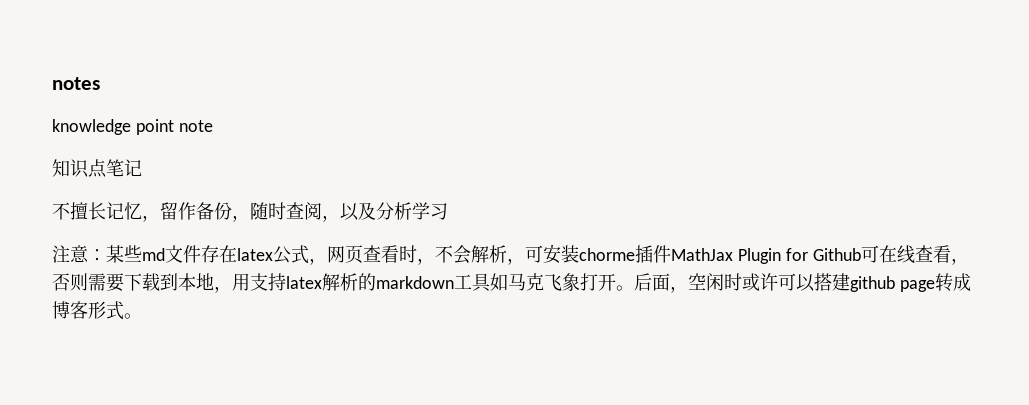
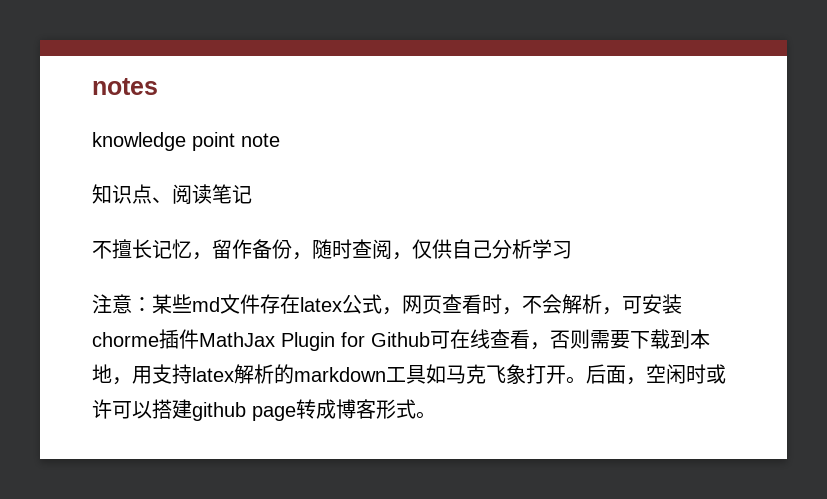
- 知识点笔记
+ 知识点、阅读笔记
- 不擅长记忆，留作备份，随时查阅，以及分析学习
+ 不擅长记忆，留作备份，随时查阅，仅供自己分析学习

